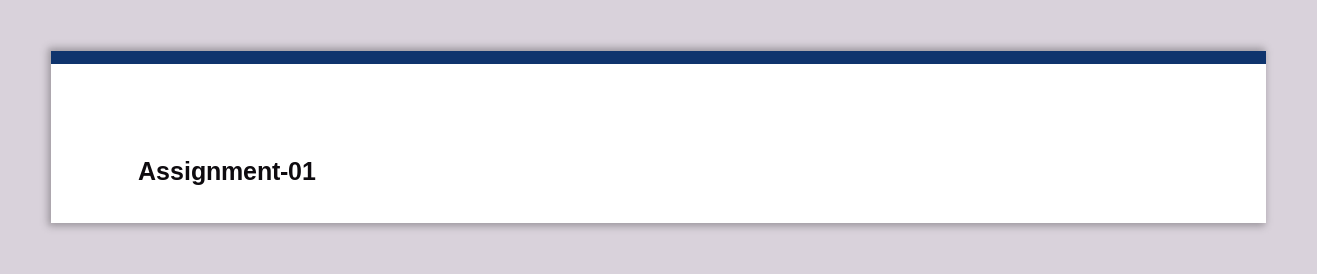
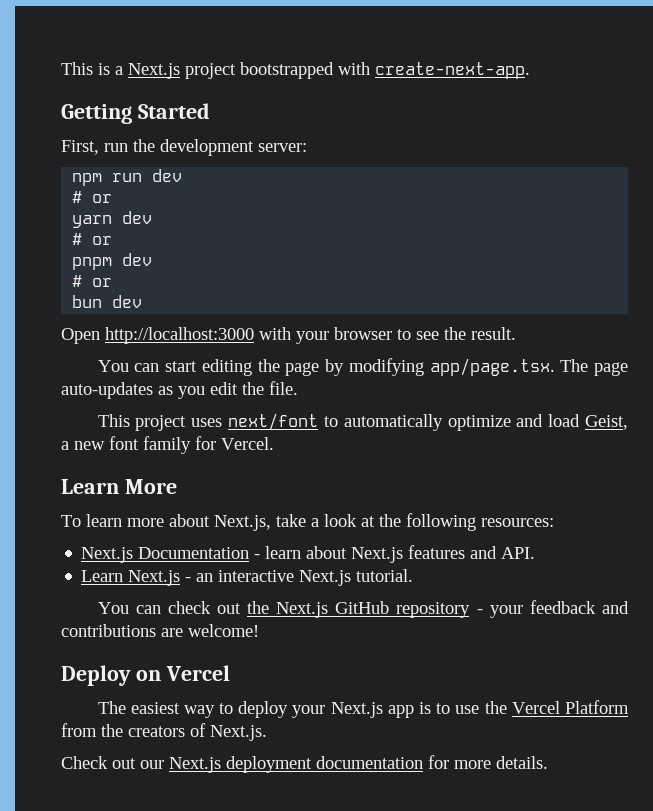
- Assignment-01
+ This is a Next.js project bootstrapped with create-next-app.
+ Getting Started
+ First, run the development server:
+ npm run dev
+ # or
+ yarn dev
+ # or
+ pnpm dev
+ # or
+ bun dev
+ Open http://localhost:3000 with your browser to see the result.
+ You can start editing the page by modifying app/page.tsx. The page auto-updates as you edit the file.
+ This project uses next/font to automatically optimize and load Geist, a new font family for Vercel.
+ Learn More
+ To learn more about Next.js, take a look at the following resources:
+ Next.js Documentation - learn about Next.js features and API.
+ Learn Next.js - an interactive Next.js tutorial.
+ You can check out the Next.js GitHub repository - your feedback and contributions are welcome!
+ Deploy on Vercel
+ The easiest way to deploy your Next.js app is to use the Vercel Platform from the creators of Next.js.
+ Check out our Next.js deployment documentation for more details.

